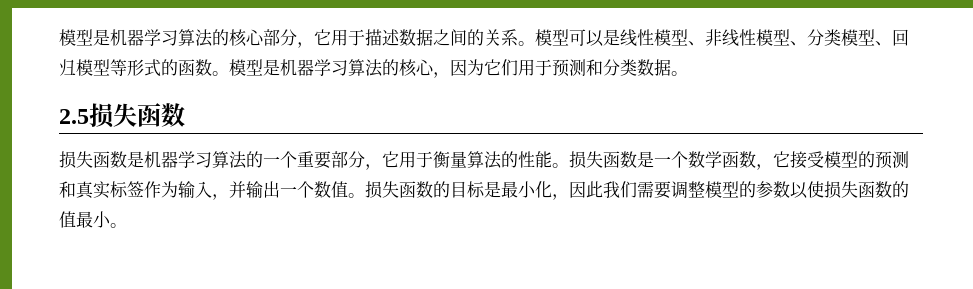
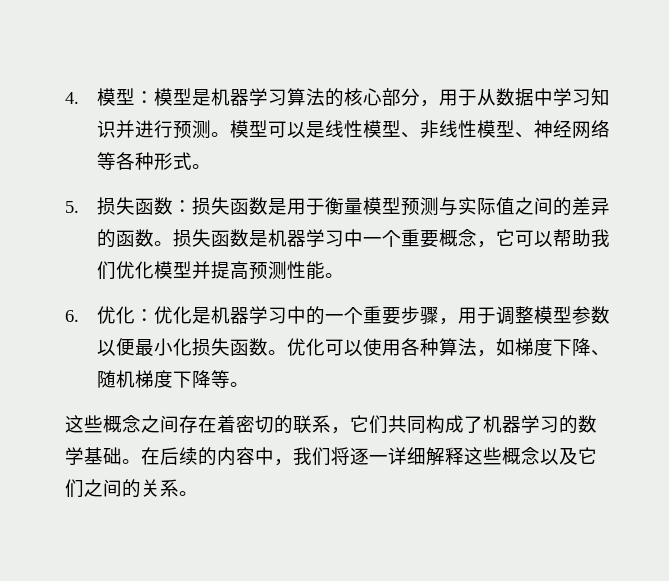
- 模型是机器学习算法的核心部分，它用于描述数据之间的关系。
+ 4.模型：模型是机器学习算法的核心部分，用于从数据中学习知识并进行预测。
- 模型可以是线性模型、非线性模型、分类模型、回归模型等形式的函数。模型是机器学习算法的核心，因为它们用于预测和分类数据。
- 2.5损失函数
- 损失函数是机器学习算法的一个重要部分，它用于衡量算法的性能。损失函数是一个数学函数，它接受模型的预测和真实标签作为输入，并输出一个数值。损失函数的目标是最小化，因此我们需要调整模型的参数以使损失函数的值最小。
+ 模型可以是线性模型、非线性模型、神经网络等各种形式。
+ 5.损失函数：损失函数是用于衡量模型预测与实际值之间的差异的函数。损失函数是机器学习中一个重要概念，它可以帮助我们优化模型并提高预测性能。
+ 6.优化：优化是机器学习中的一个重要步骤，用于调整模型参数以便最小化损失函数。优化可以使用各种算法，如梯度下降、随机梯度下降等。
+ 这些概念之间存在着密切的联系，它们共同构成了机器学习的数学基础。在后续的内容中，我们将逐一详细解释这些概念以及它们之间的关系。

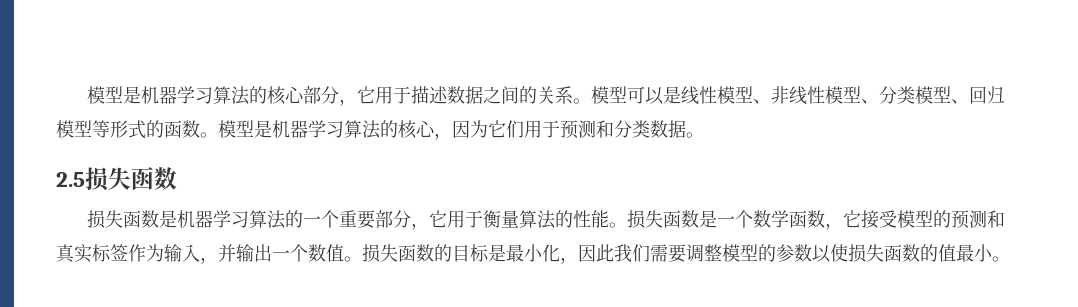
- 4.模型：模型是机器学习算法的核心部分，用于从数据中学习知识并进行预测。
+ 模型是机器学习算法的核心部分，它用于描述数据之间的关系。
- 模型可以是线性模型、非线性模型、神经网络等各种形式。
- 5.损失函数：损失函数是用于衡量模型预测与实际值之间的差异的函数。损失函数是机器学习中一个重要概念，它可以帮助我们优化模型并提高预测性能。
- 6.优化：优化是机器学习中的一个重要步骤，用于调整模型参数以便最小化损失函数。优化可以使用各种算法，如梯度下降、随机梯度下降等。
- 这些概念之间存在着密切的联系，它们共同构成了机器学习的数学基础。在后续的内容中，我们将逐一详细解释这些概念以及它们之间的关系。
+ 模型可以是线性模型、非线性模型、分类模型、回归模型等形式的函数。模型是机器学习算法的核心，因为它们用于预测和分类数据。
+ 2.5损失函数
+ 损失函数是机器学习算法的一个重要部分，它用于衡量算法的性能。损失函数是一个数学函数，它接受模型的预测和真实标签作为输入，并输出一个数值。损失函数的目标是最小化，因此我们需要调整模型的参数以使损失函数的值最小。

